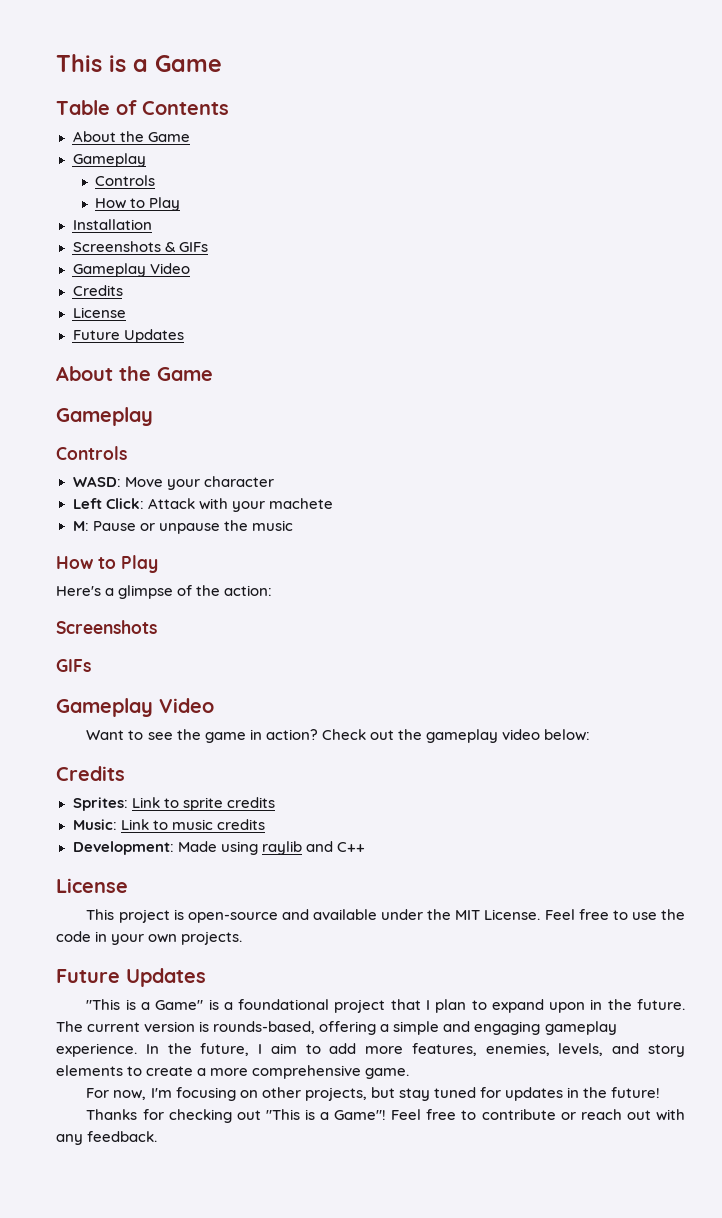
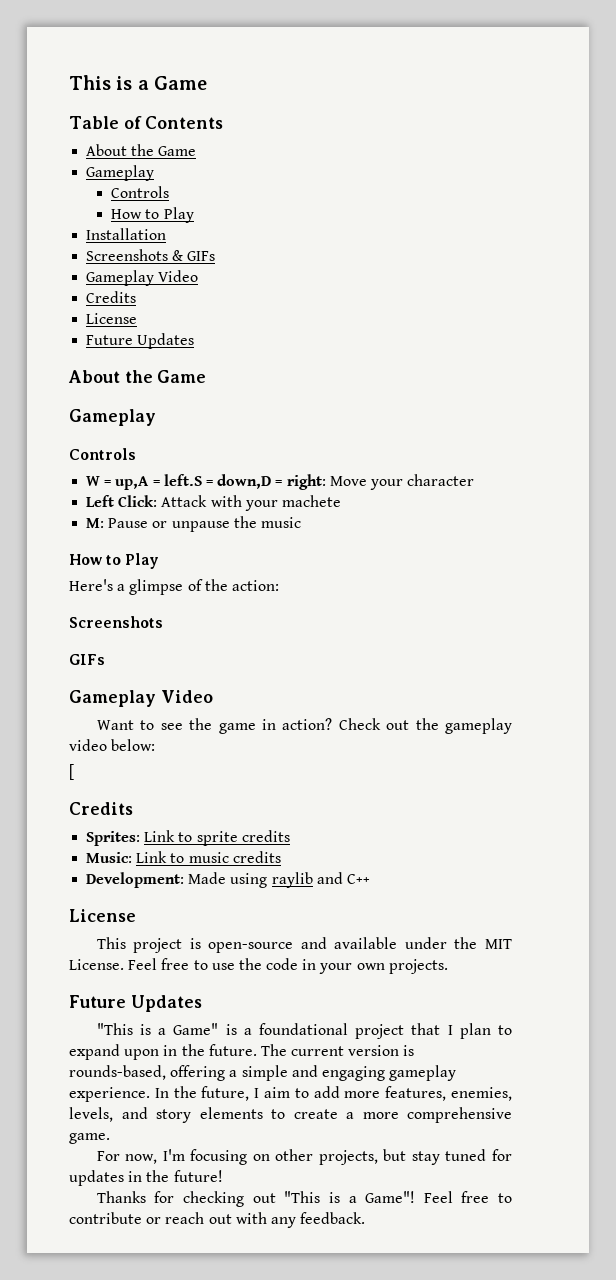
- WASD: Move your character
+ W = up,A = left.S = down,D = right: Move your character
+ [

